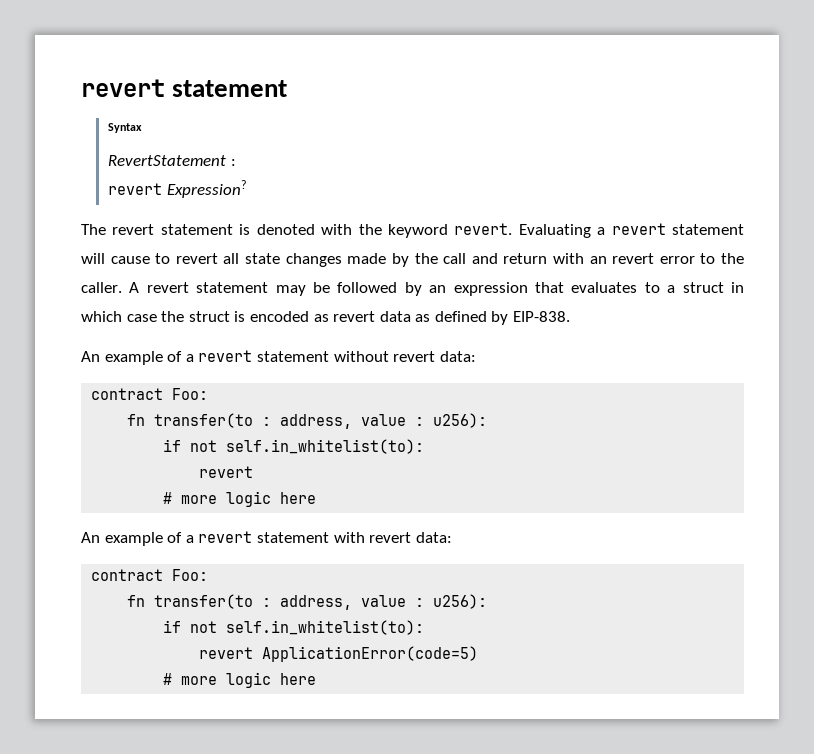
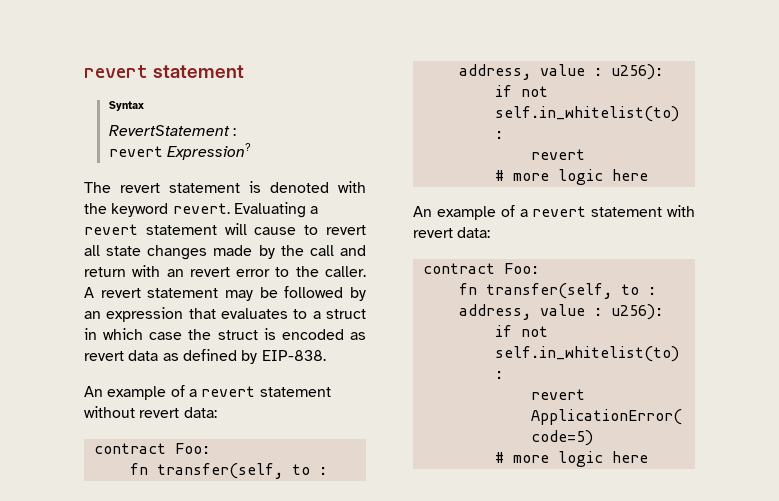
  An example of a revert statement without revert data:
  contract Foo:
- fn transfer(to : address, value : u256):
+ fn transfer(self, to : address, value : u256):
  An example of a revert statement with revert data:
  contract Foo:
- fn transfer(to : address, value : u256):
+ fn transfer(self, to : address, value : u256):

